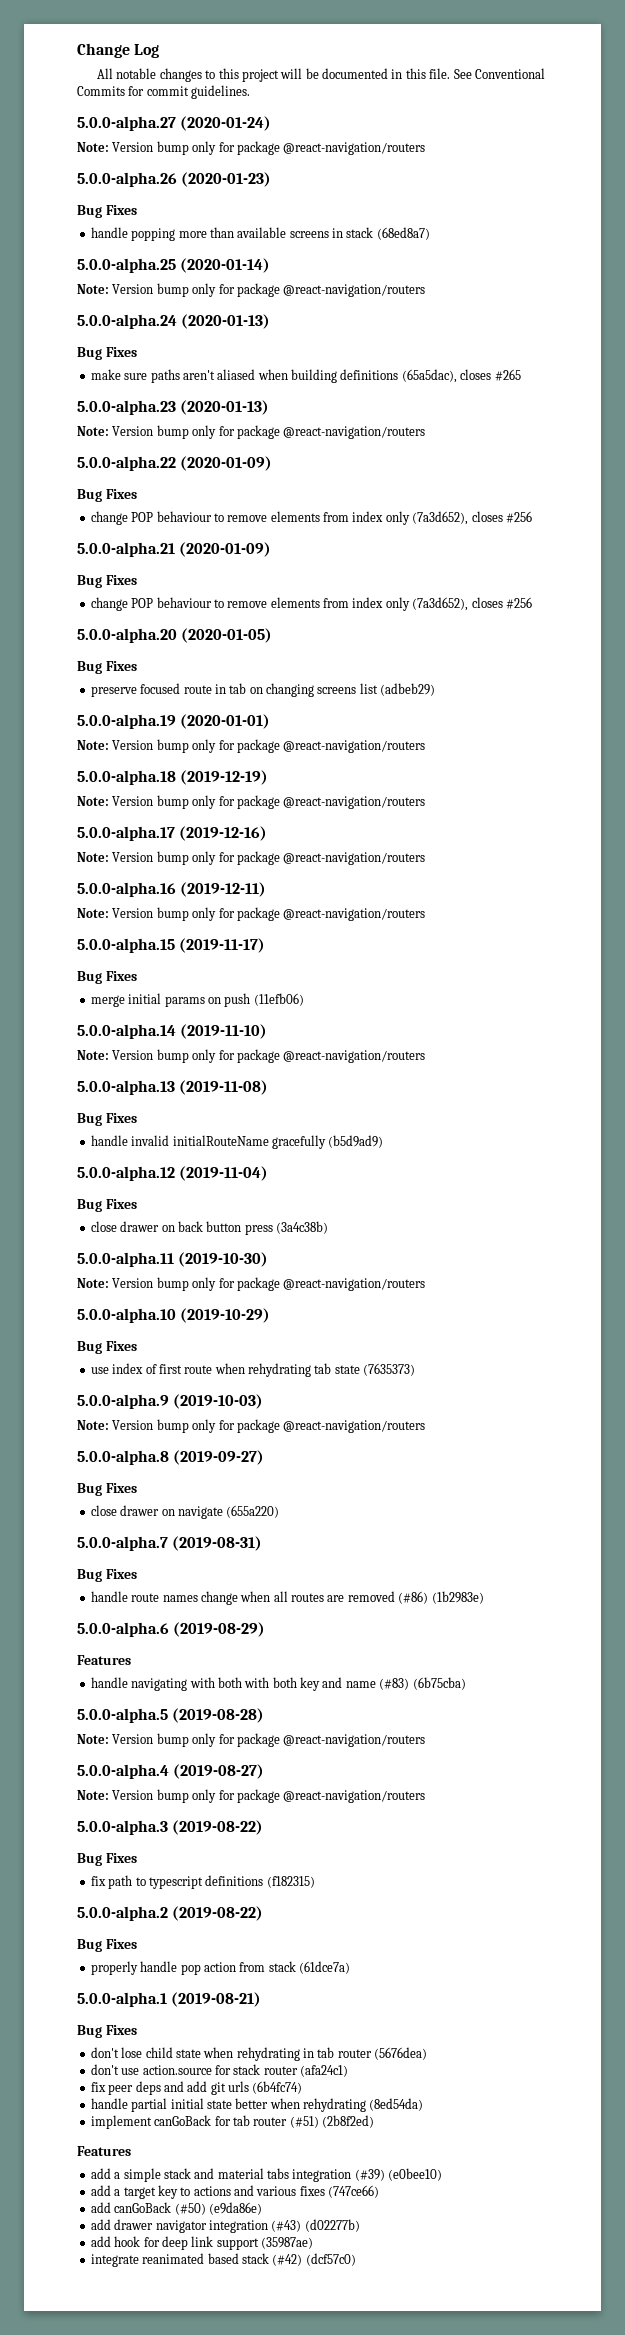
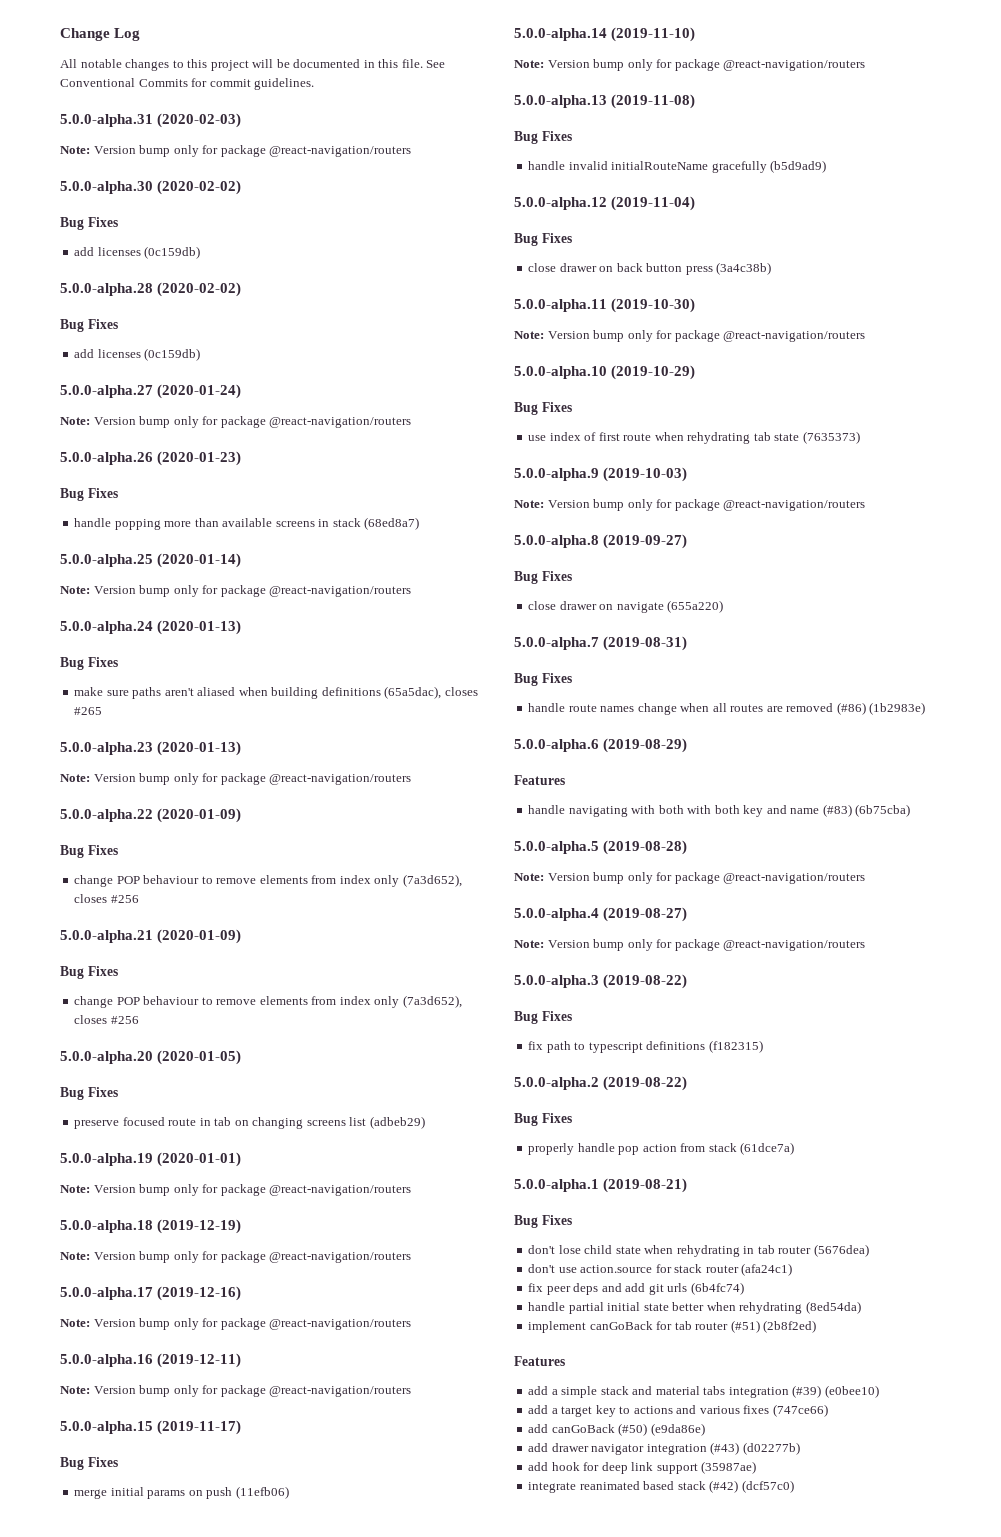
+ 5.0.0-alpha.31 (2020-02-03)
+ Note: Version bump only for package @react-navigation/routers
+ 5.0.0-alpha.30 (2020-02-02)
+ Bug Fixes
+ add licenses (0c159db)
+ 5.0.0-alpha.28 (2020-02-02)
+ Bug Fixes
+ add licenses (0c159db)

